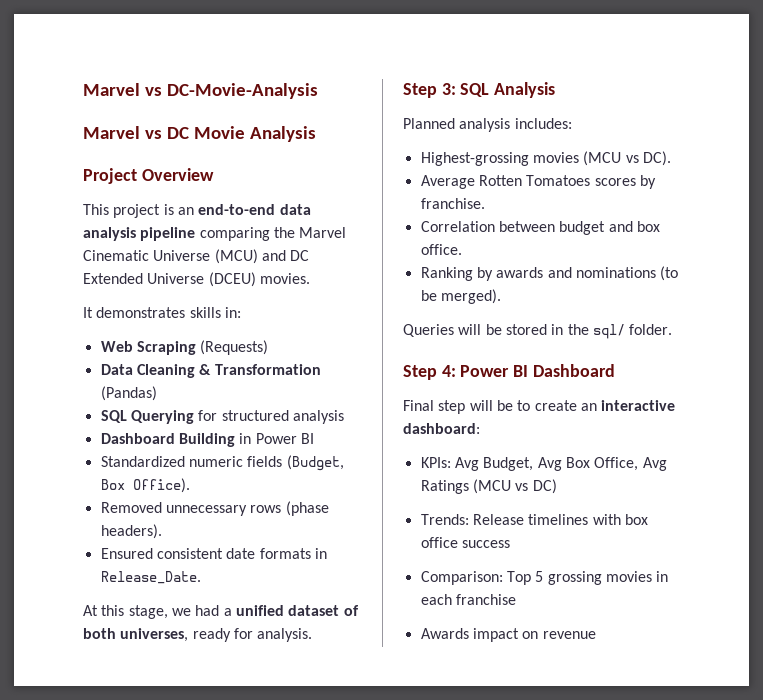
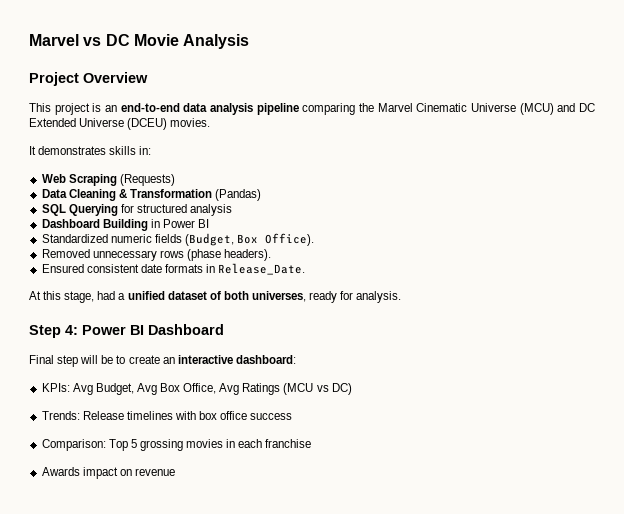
- Marvel vs DC-Movie-Analysis
- At this stage, we had a unified dataset of both universes, ready for analysis.
+ At this stage, had a unified dataset of both universes, ready for analysis.
- Step 3: SQL Analysis
- Planned analysis includes:
- Highest-grossing movies (MCU vs DC).
- Average Rotten Tomatoes scores by franchise.
- Correlation between budget and box office.
- Ranking by awards and nominations (to be merged).
- Queries will be stored in the sql/ folder.

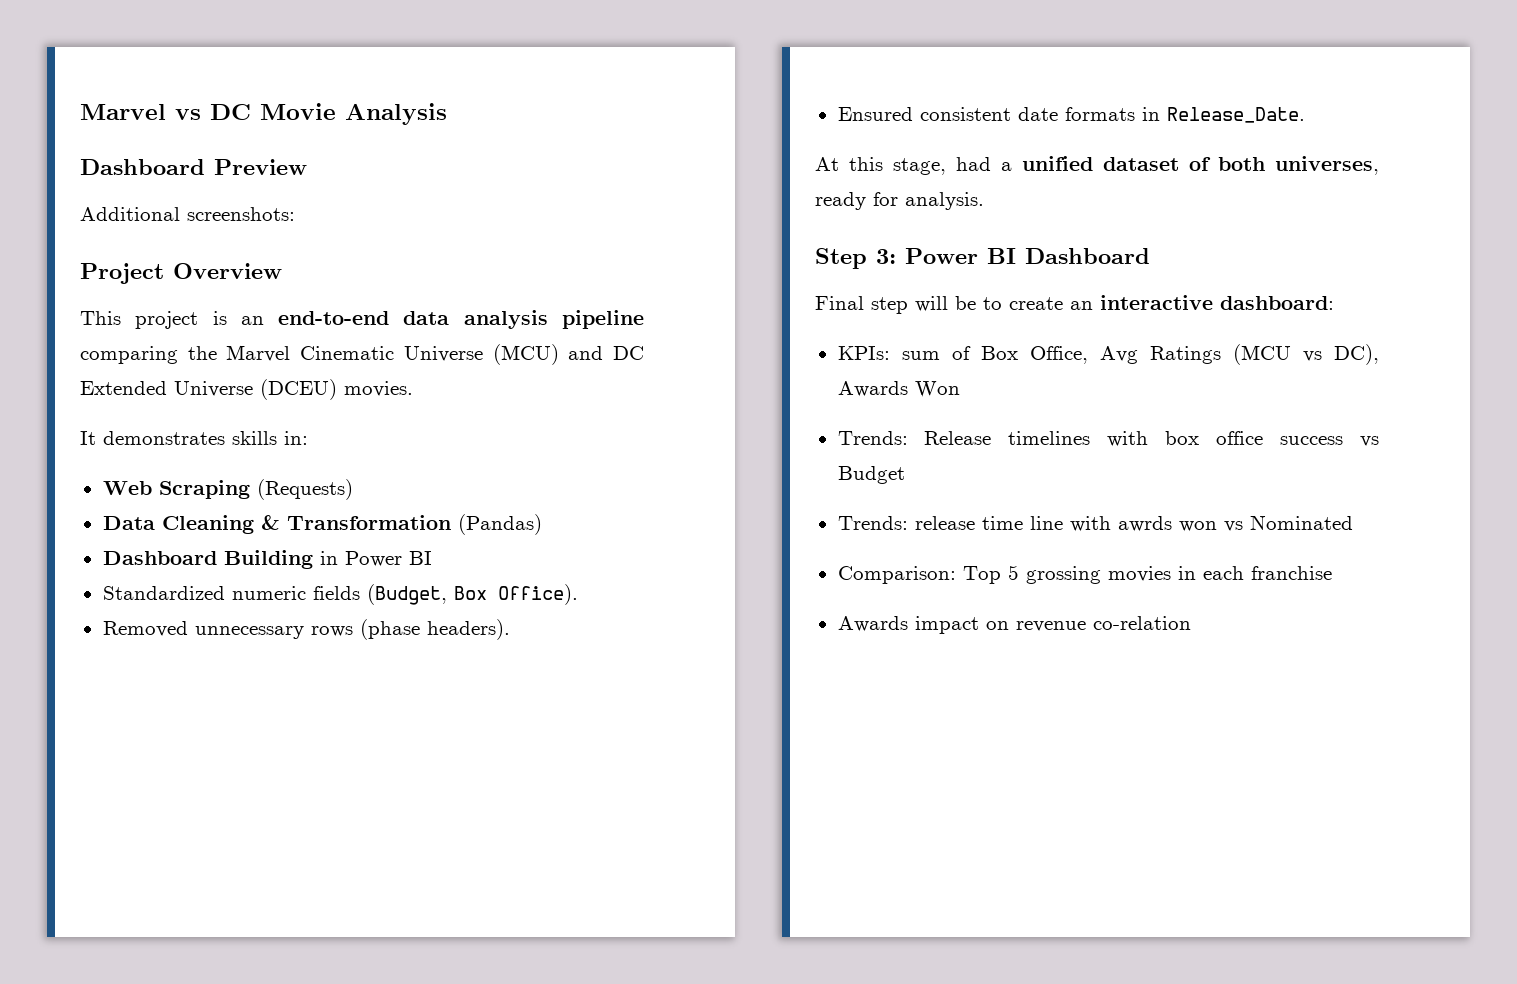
+ Dashboard Preview
+ Additional screenshots:
- SQL Querying for structured analysis
- Step 4: Power BI Dashboard
+ Step 3: Power BI Dashboard
- KPIs: Avg Budget, Avg Box Office, Avg Ratings (MCU vs DC)
+ KPIs: sum of Box Office, Avg Ratings (MCU vs DC), Awards Won
- Trends: Release timelines with box office success
+ Trends: Release timelines with box office success vs Budget
+ Trends: release time line with awrds won vs Nominated
- Awards impact on revenue
+ Awards impact on revenue co-relation

